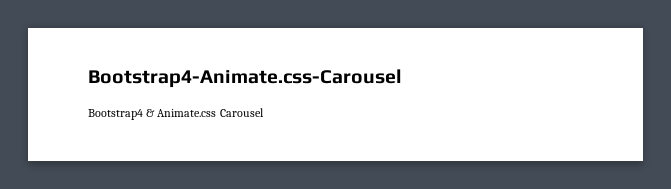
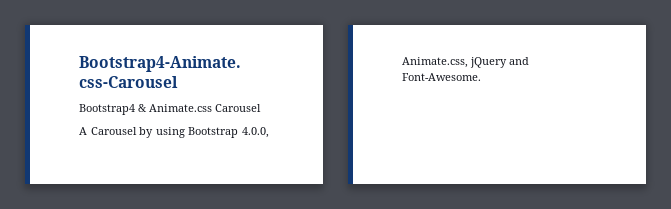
+ A Carousel by using Bootstrap 4.0.0, Animate.css, jQuery and Font-Awesome.

